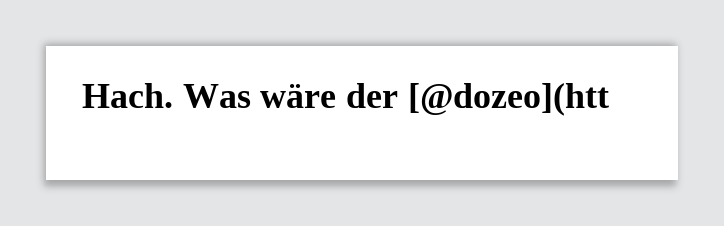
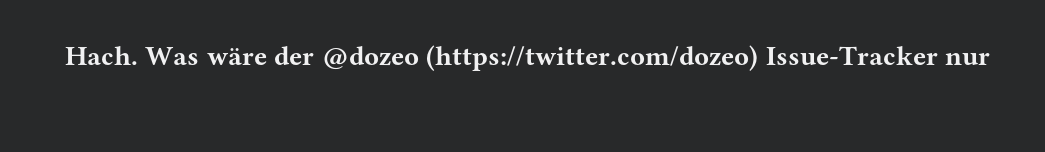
- Was wäre der [@dozeo](htt
+ Was wäre der @dozeo (https://twitter.com/dozeo) Issue-Tracker nur

